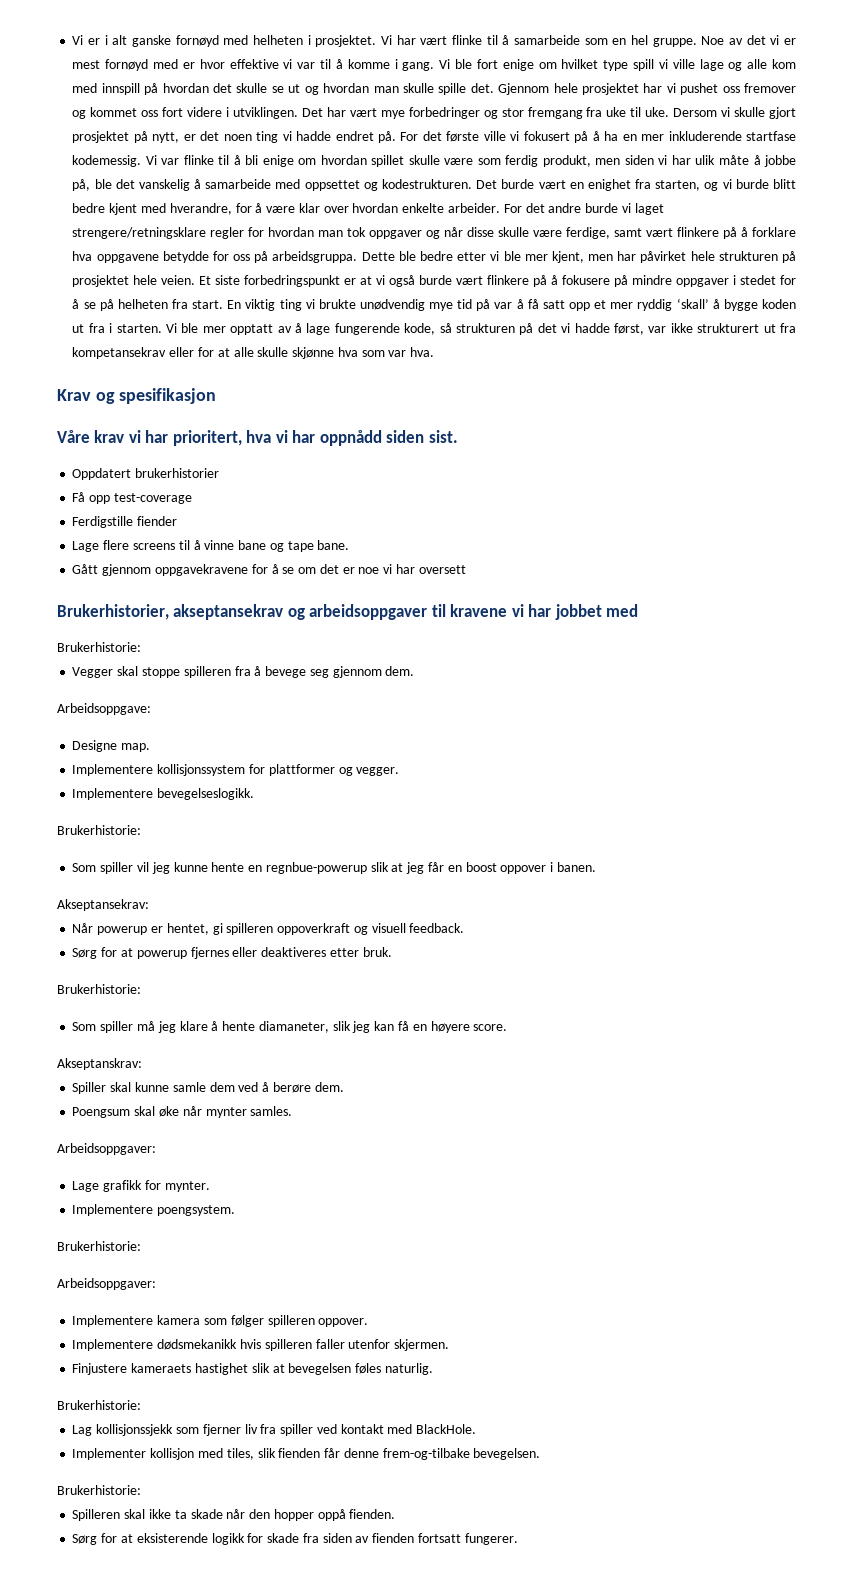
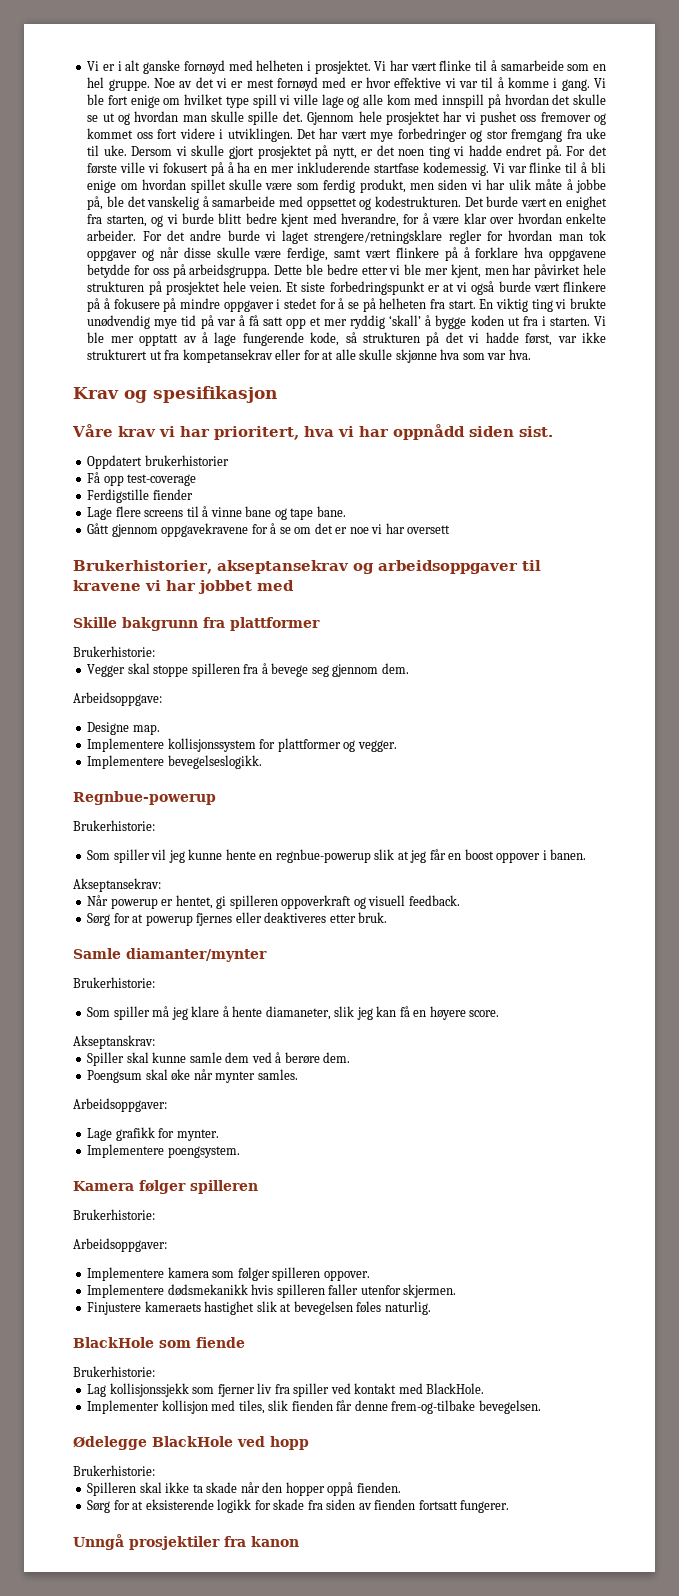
+ Skille bakgrunn fra plattformer
+ Regnbue-powerup
+ Samle diamanter/mynter
+ Kamera følger spilleren
+ BlackHole som fiende
+ Ødelegge BlackHole ved hopp
+ Unngå prosjektiler fra kanon

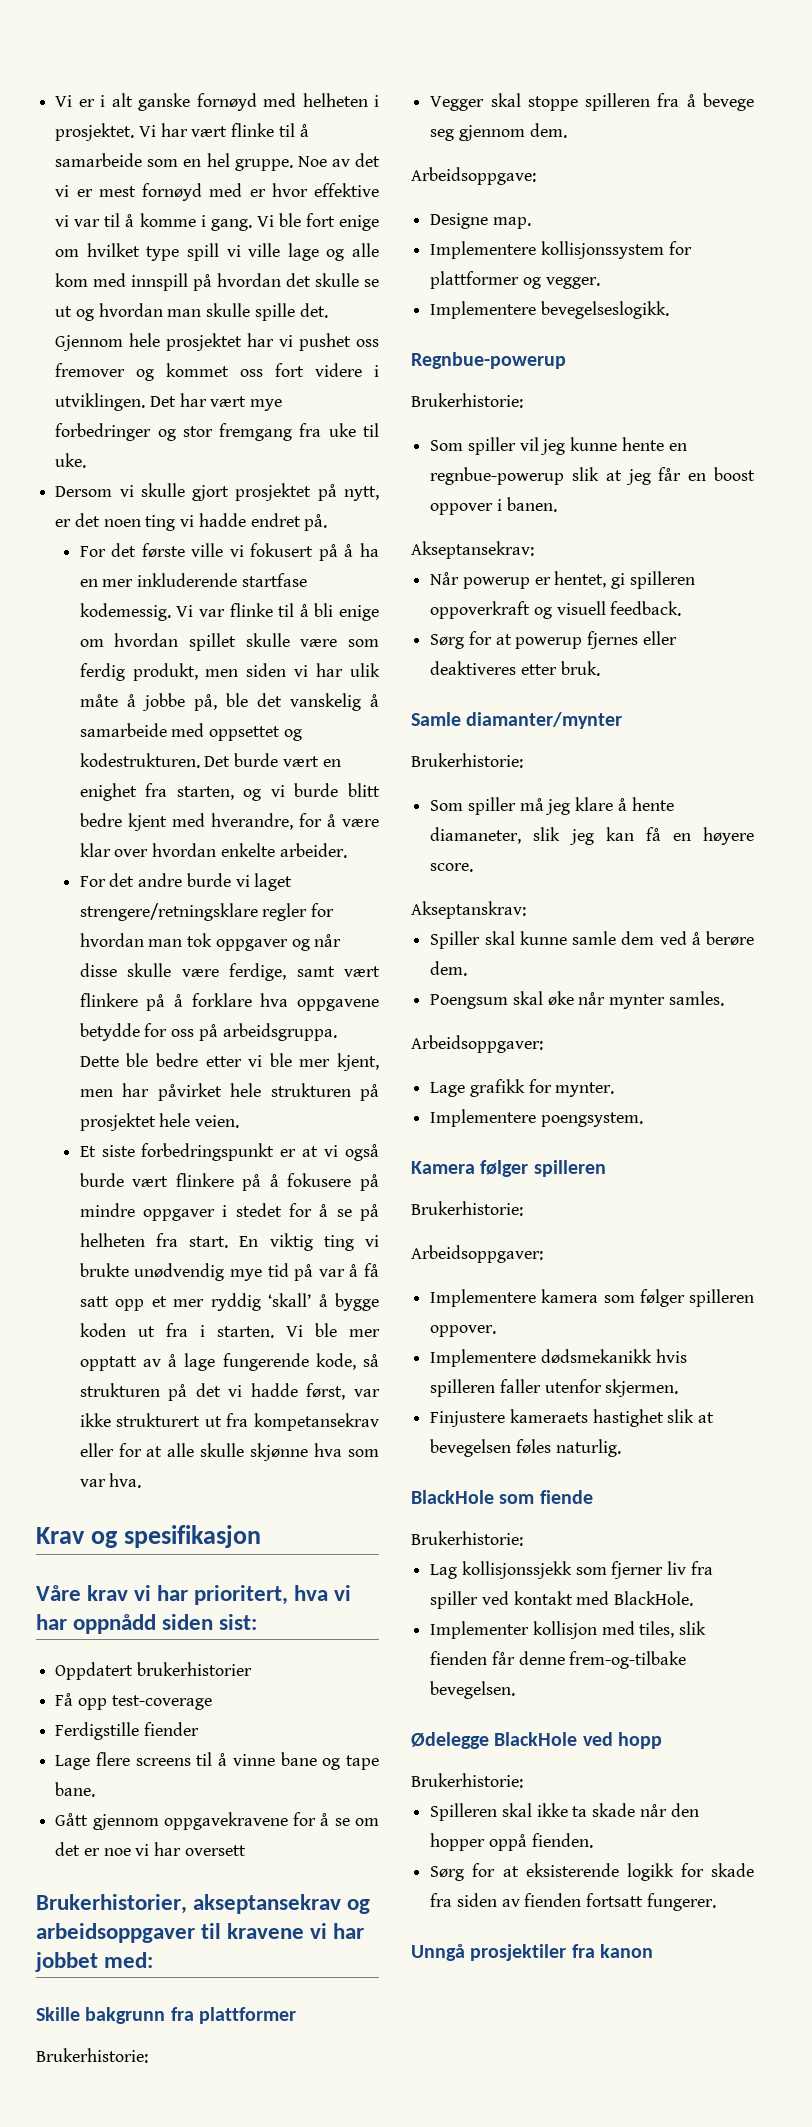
- Det har vært mye forbedringer og stor fremgang fra uke til uke. Dersom vi skulle gjort prosjektet på nytt, er det noen ting vi hadde endret på. For det første ville vi fokusert på å ha en mer inkluderende startfase kodemessig.
+ Det har vært mye forbedringer og stor fremgang fra uke til uke.
+ Dersom vi skulle gjort prosjektet på nytt, er det noen ting vi hadde endret på.
+ For det første ville vi fokusert på å ha en mer inkluderende startfase kodemessig.
- Det burde vært en enighet fra starten, og vi burde blitt bedre kjent med hverandre, for å være klar over hvordan enkelte arbeider. For det andre burde vi laget strengere/retningsklare regler for hvordan man tok oppgaver og når disse skulle være ferdige, samt vært flinkere på å forklare hva oppgavene betydde for oss på arbeidsgruppa.
+ Det burde vært en enighet fra starten, og vi burde blitt bedre kjent med hverandre, for å være klar over hvordan enkelte arbeider.
+ For det andre burde vi laget strengere/retningsklare regler for hvordan man tok oppgaver og når disse skulle være ferdige, samt vært flinkere på å forklare hva oppgavene betydde for oss på arbeidsgruppa.
- Dette ble bedre etter vi ble mer kjent, men har påvirket hele strukturen på prosjektet hele veien. Et siste forbedringspunkt er at vi også burde vært flinkere på å fokusere på mindre oppgaver i stedet for å se på helheten fra start.
+ Dette ble bedre etter vi ble mer kjent, men har påvirket hele strukturen på prosjektet hele veien.
+ Et siste forbedringspunkt er at vi også burde vært flinkere på å fokusere på mindre oppgaver i stedet for å se på helheten fra start.
- Våre krav vi har prioritert, hva vi har oppnådd siden sist.
+ Våre krav vi har prioritert, hva vi har oppnådd siden sist:
- Brukerhistorier, akseptansekrav og arbeidsoppgaver til kravene vi har jobbet med
+ Brukerhistorier, akseptansekrav og arbeidsoppgaver til kravene vi har jobbet med:

